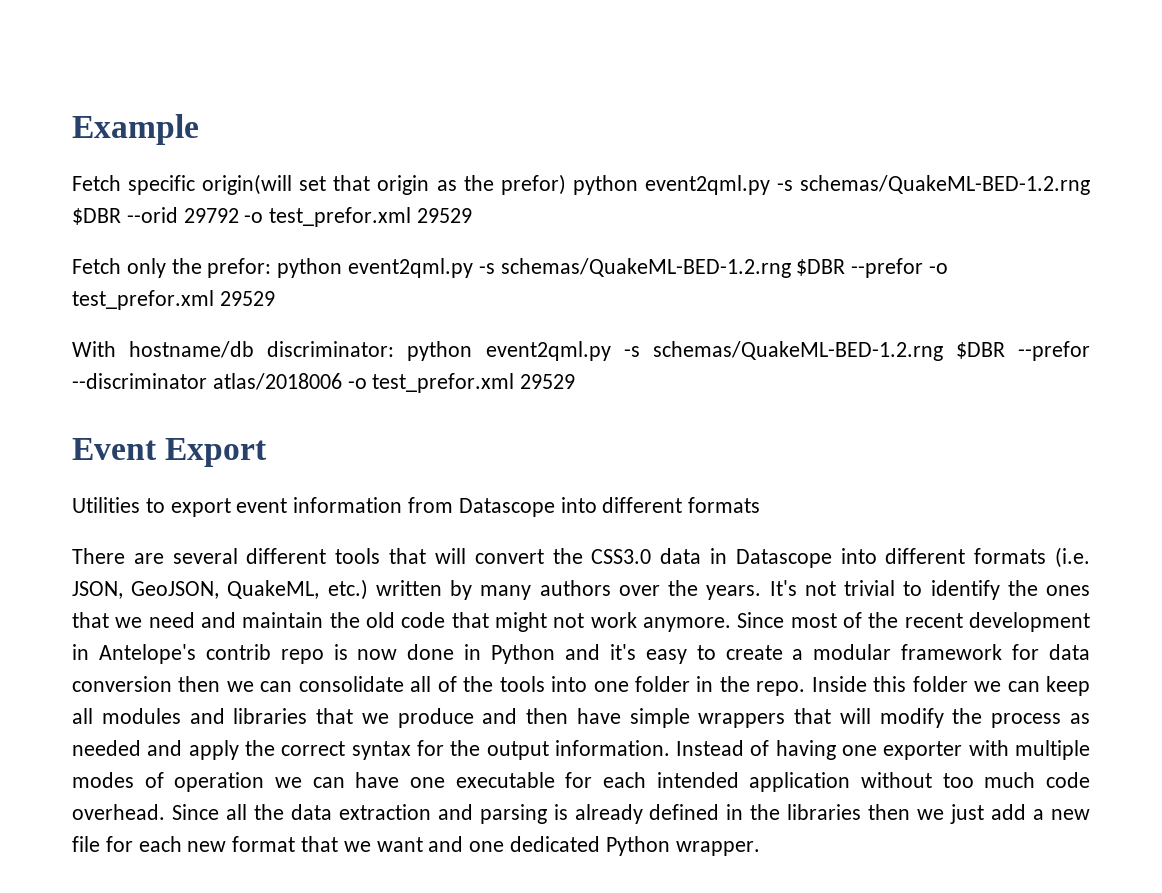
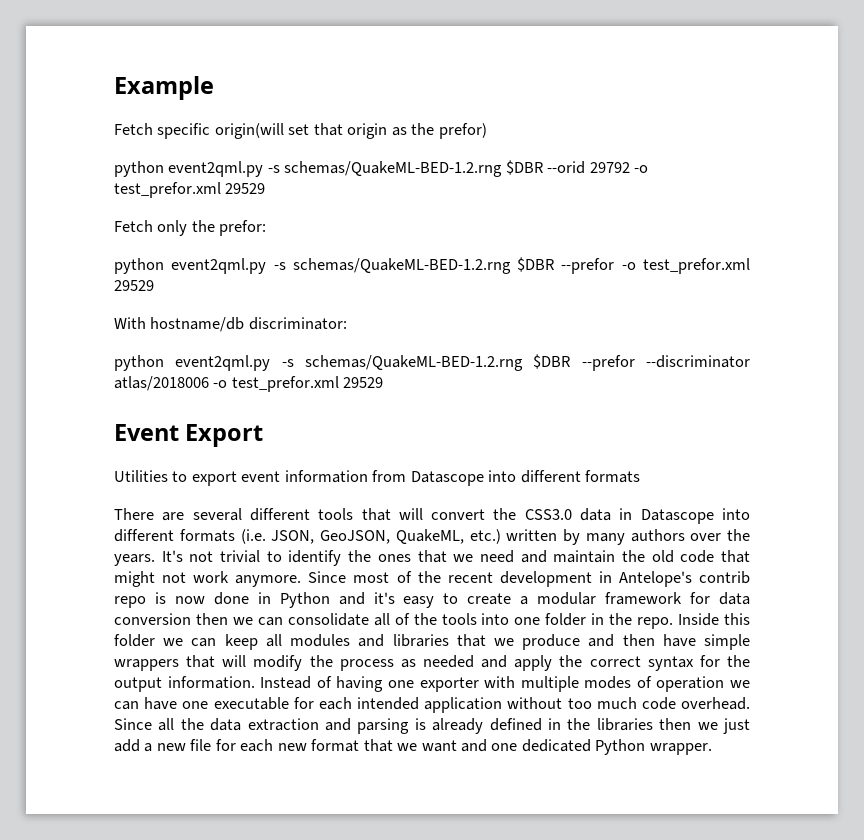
- Fetch specific origin(will set that origin as the prefor) python event2qml.py -s schemas/QuakeML-BED-1.2.rng $DBR --orid 29792 -o test_prefor.xml 29529
+ Fetch specific origin(will set that origin as the prefor)
+ python event2qml.py -s schemas/QuakeML-BED-1.2.rng $DBR --orid 29792 -o test_prefor.xml 29529
- Fetch only the prefor: python event2qml.py -s schemas/QuakeML-BED-1.2.rng $DBR --prefor -o test_prefor.xml 29529
+ Fetch only the prefor:
+ python event2qml.py -s schemas/QuakeML-BED-1.2.rng $DBR --prefor -o test_prefor.xml 29529
- With hostname/db discriminator: python event2qml.py -s schemas/QuakeML-BED-1.2.rng $DBR --prefor --discriminator atlas/2018006 -o test_prefor.xml 29529
+ With hostname/db discriminator:
+ python event2qml.py -s schemas/QuakeML-BED-1.2.rng $DBR --prefor --discriminator atlas/2018006 -o test_prefor.xml 29529

